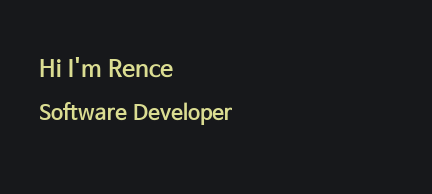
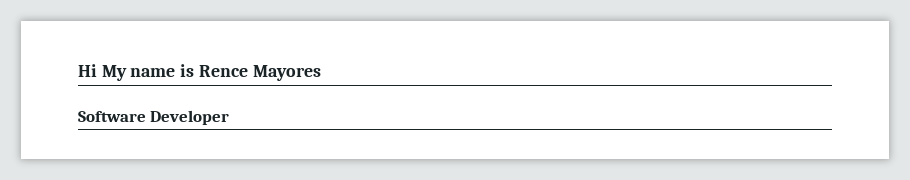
- Hi I'm Rence
+ Hi My name is Rence Mayores

